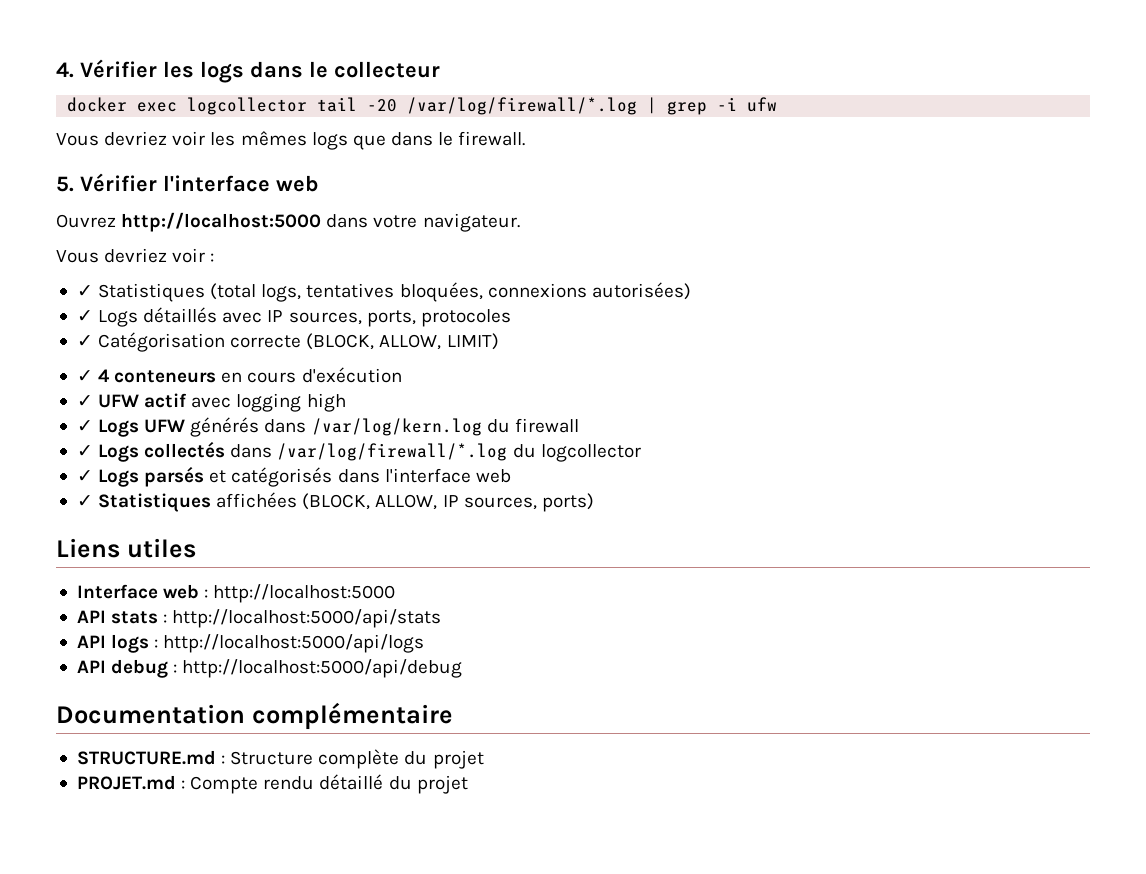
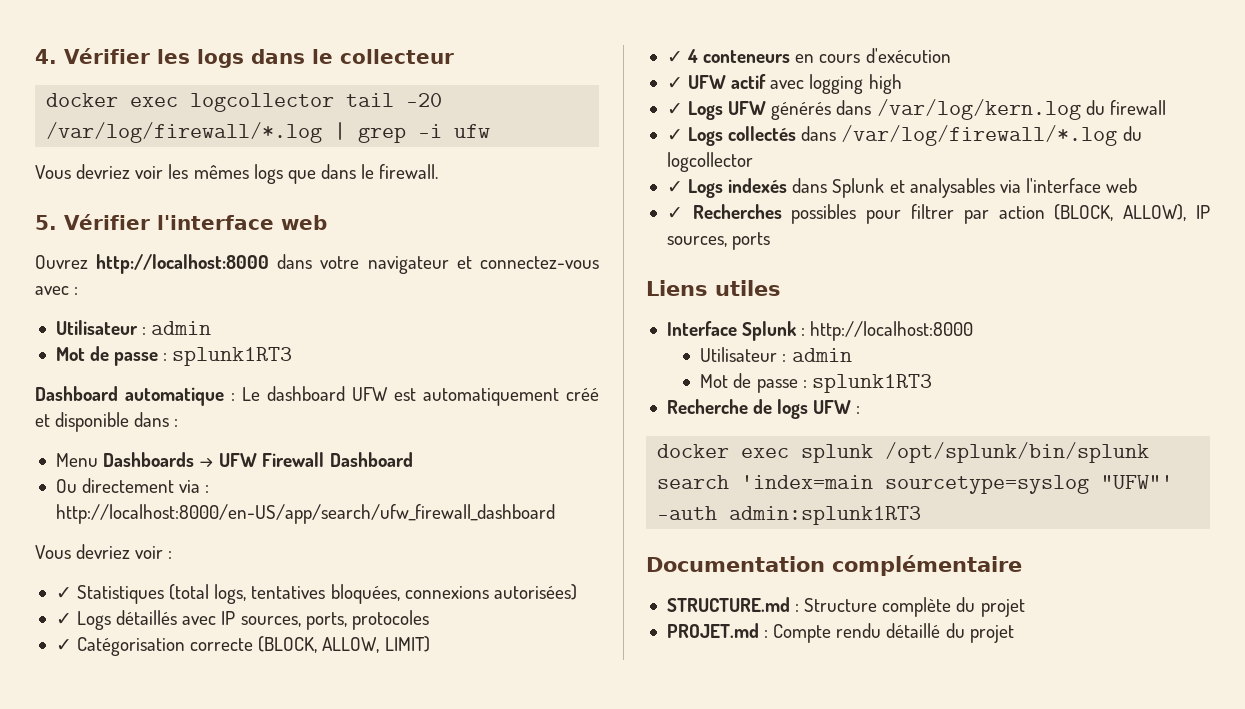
- Ouvrez http://localhost:5000 dans votre navigateur.
+ Ouvrez http://localhost:8000 dans votre navigateur et connectez-vous avec :
+ Utilisateur : admin
+ Mot de passe : splunk1RT3
+ Dashboard automatique : Le dashboard UFW est automatiquement créé et disponible dans :
+ Menu Dashboards → UFW Firewall Dashboard
+ Ou directement via : http://localhost:8000/en-US/app/search/ufw_firewall_dashboard
- ✓ Logs parsés et catégorisés dans l'interface web
- ✓ Statistiques affichées (BLOCK, ALLOW, IP sources, ports)
+ ✓ Logs indexés dans Splunk et analysables via l'interface web
+ ✓ Recherches possibles pour filtrer par action (BLOCK, ALLOW), IP sources, ports
- Interface web : http://localhost:5000
- API stats : http://localhost:5000/api/stats
- API logs : http://localhost:5000/api/logs
- API debug : http://localhost:5000/api/debug
+ Interface Splunk : http://localhost:8000
+ Utilisateur : admin
+ Mot de passe : splunk1RT3
+ Recherche de logs UFW :
+ docker exec splunk /opt/splunk/bin/splunk search 'index=main sourcetype=syslog "UFW"' -auth admin:splunk1RT3

